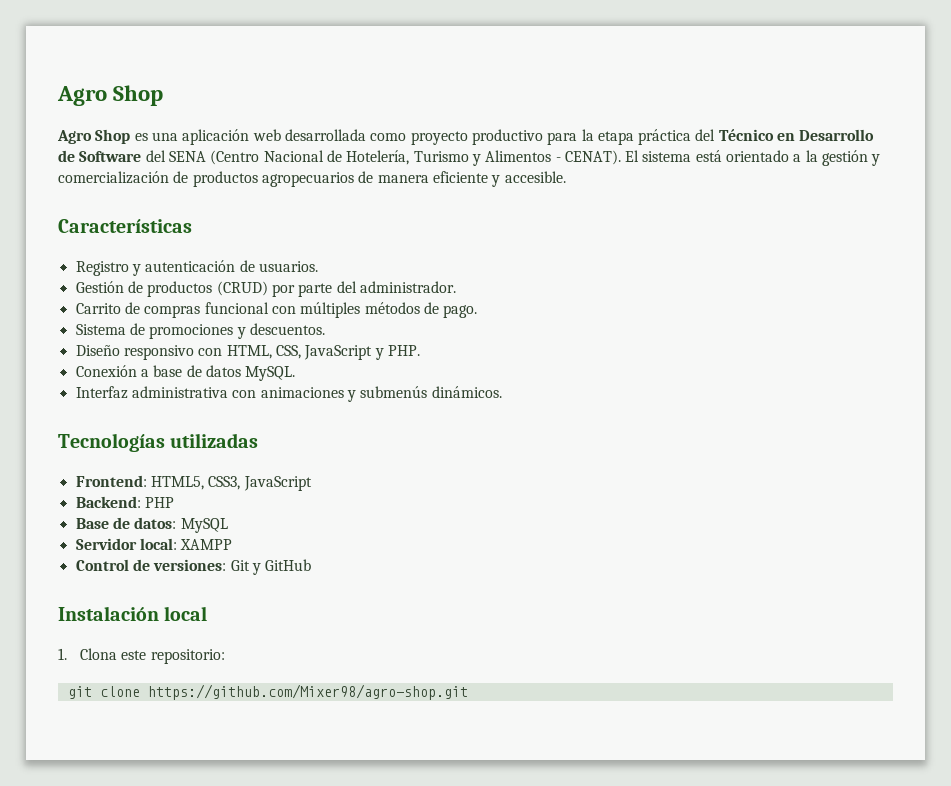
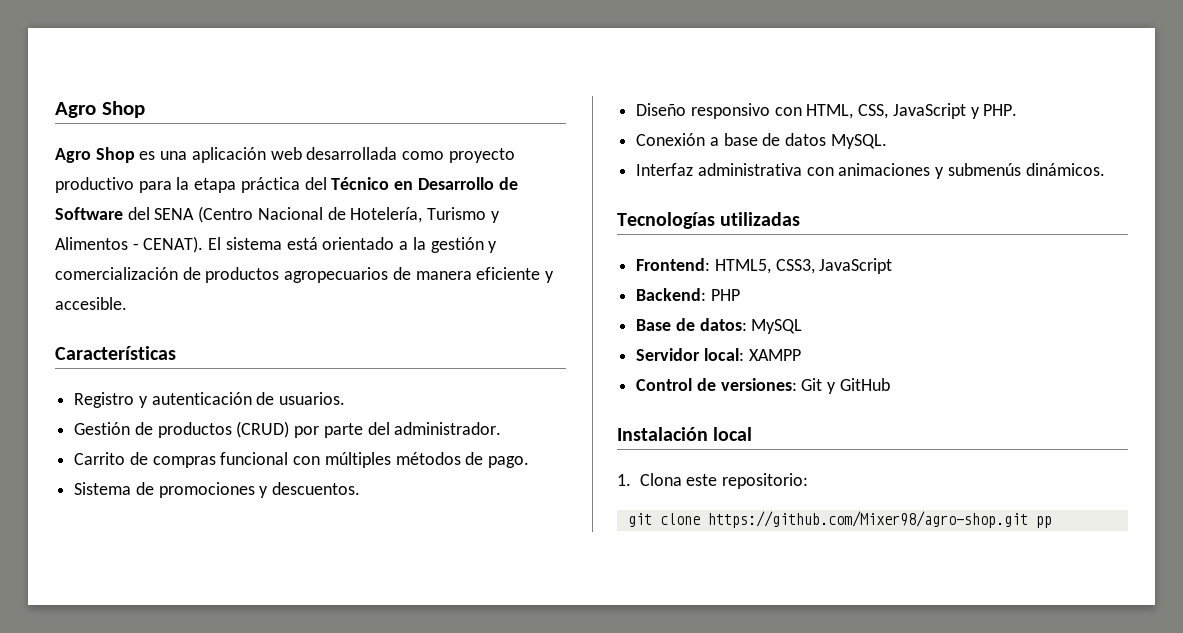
- git clone https://github.com/Mixer98/agro-shop.git
+ git clone https://github.com/Mixer98/agro-shop.git pp

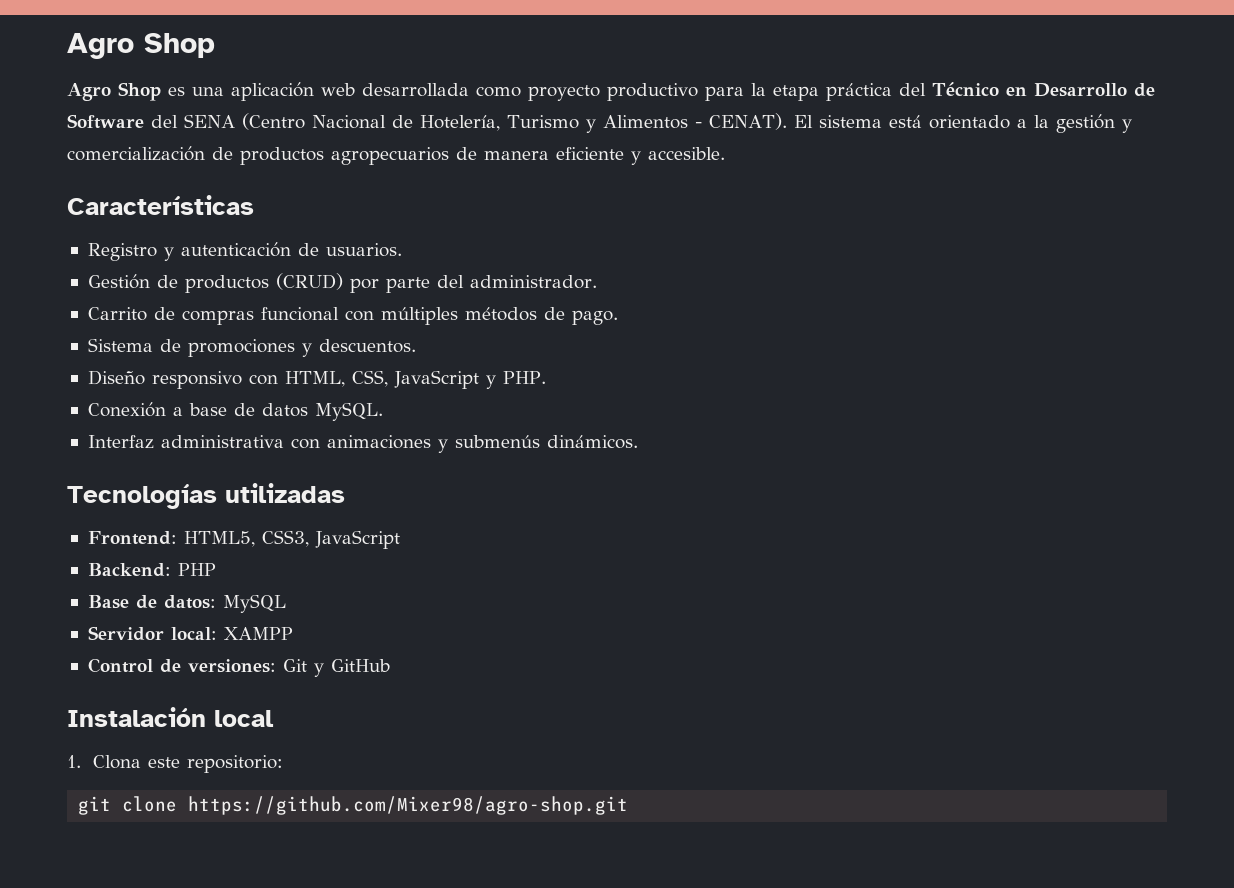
- git clone https://github.com/Mixer98/agro-shop.git pp
+ git clone https://github.com/Mixer98/agro-shop.git

